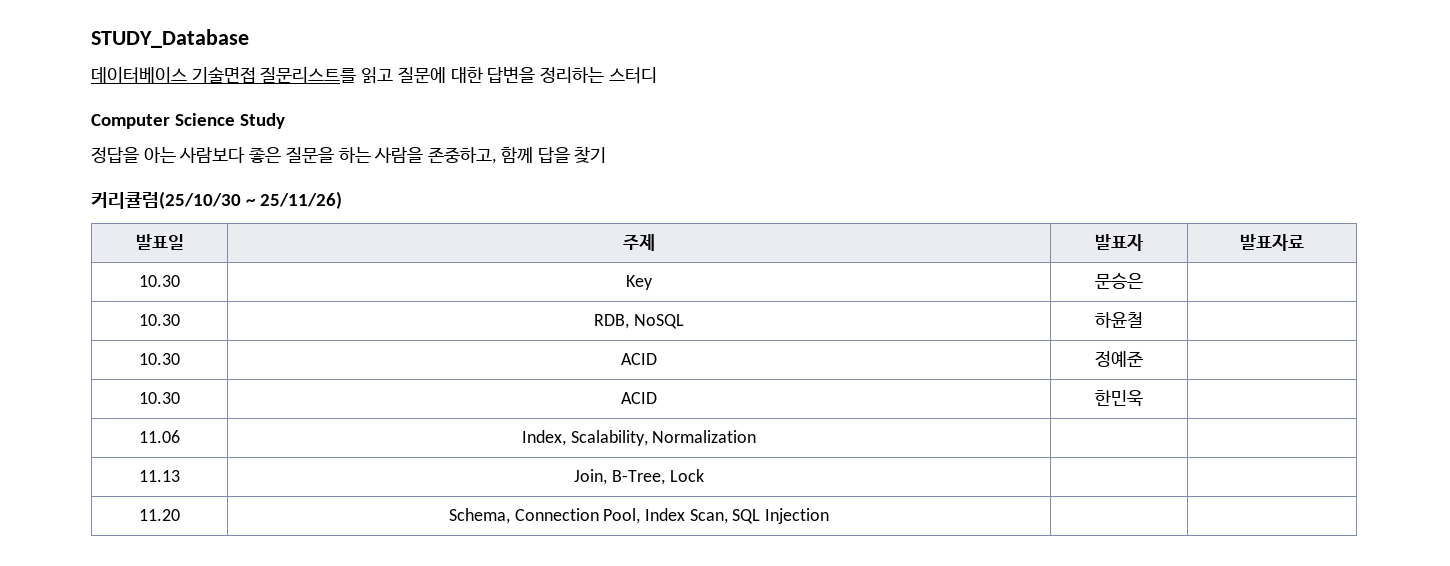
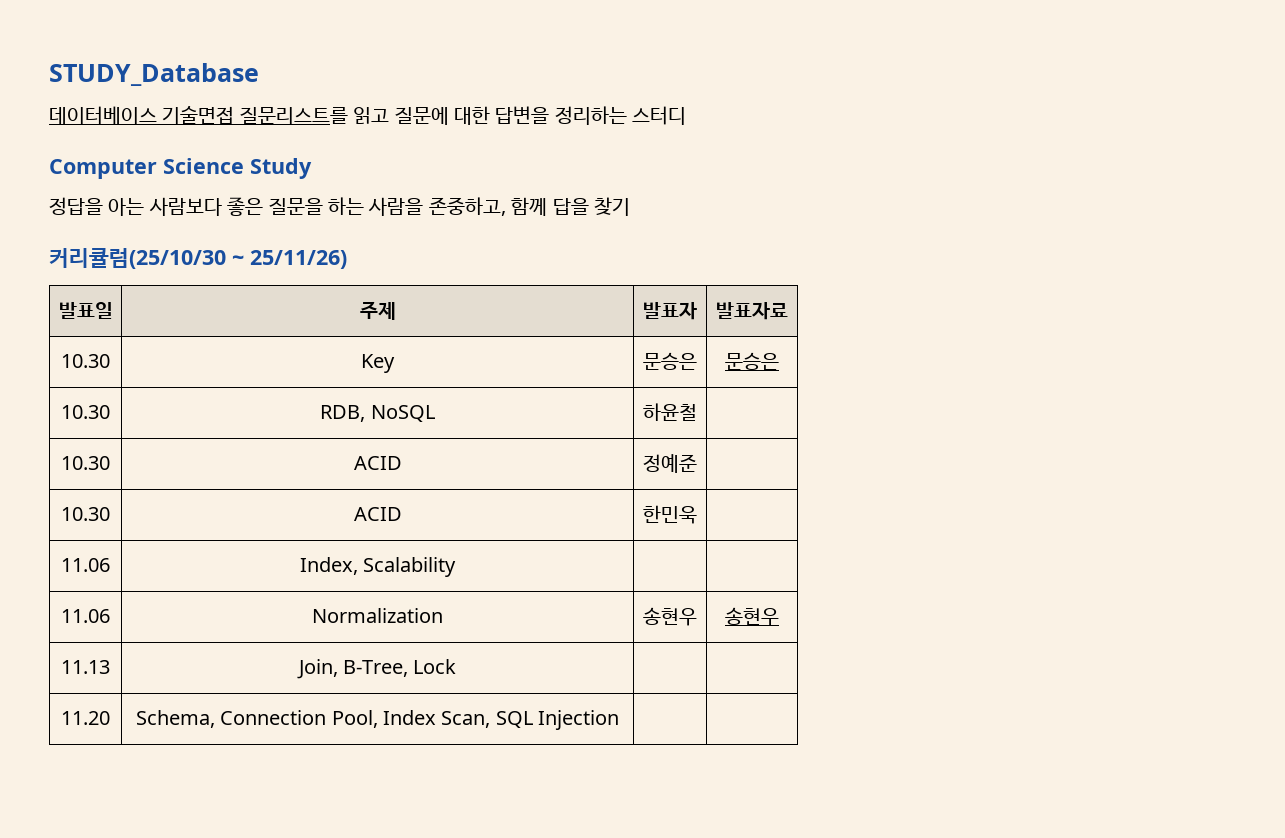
- 10.30 | Key | 문승은 |
+ 10.30 | Key | 문승은 | 문승은
- 11.06 | Index, Scalability, Normalization | |
+ 11.06 | Index, Scalability | |
+ 11.06 | Normalization | 송현우 | 송현우

